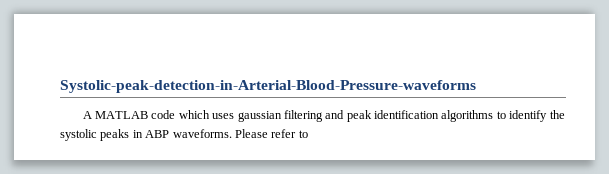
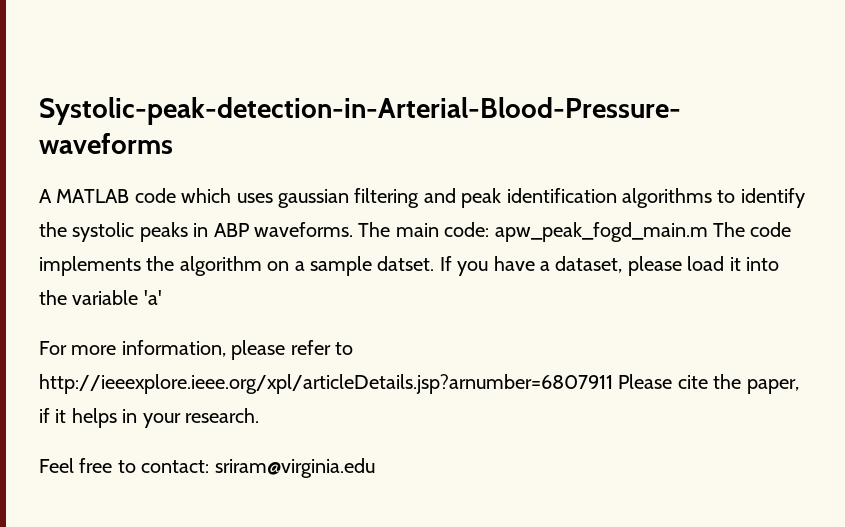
- Please refer to
+ The main code: apw_peak_fogd_main.m The code implements the algorithm on a sample datset. If you have a dataset, please load it into the variable 'a'
+ For more information, please refer to http://ieeexplore.ieee.org/xpl/articleDetails.jsp?arnumber=6807911 Please cite the paper, if it helps in your research.
+ Feel free to contact: sriram@virginia.edu

